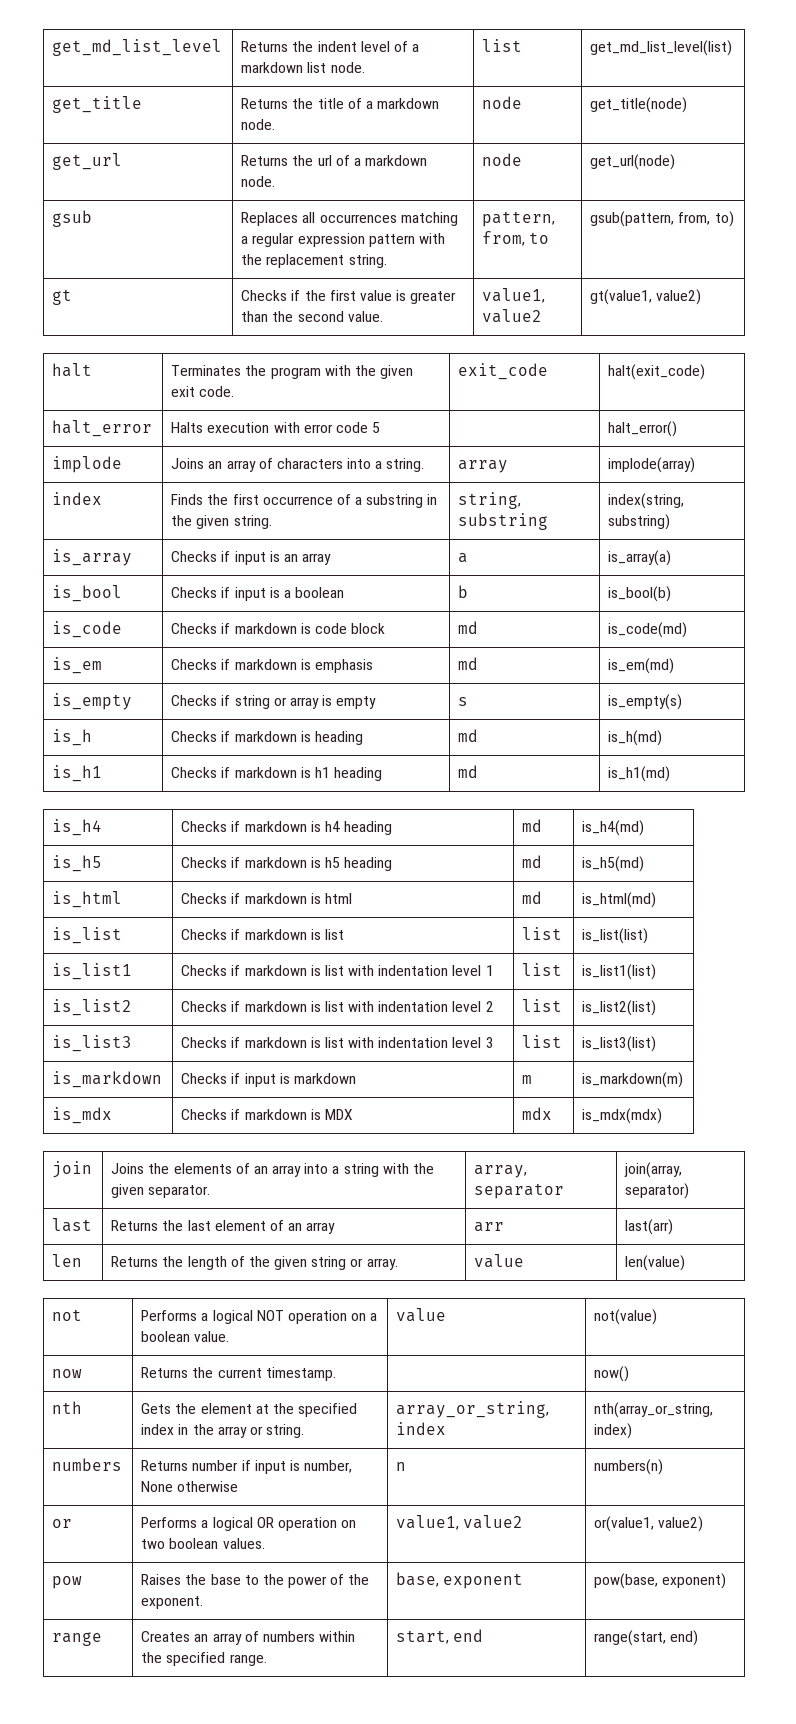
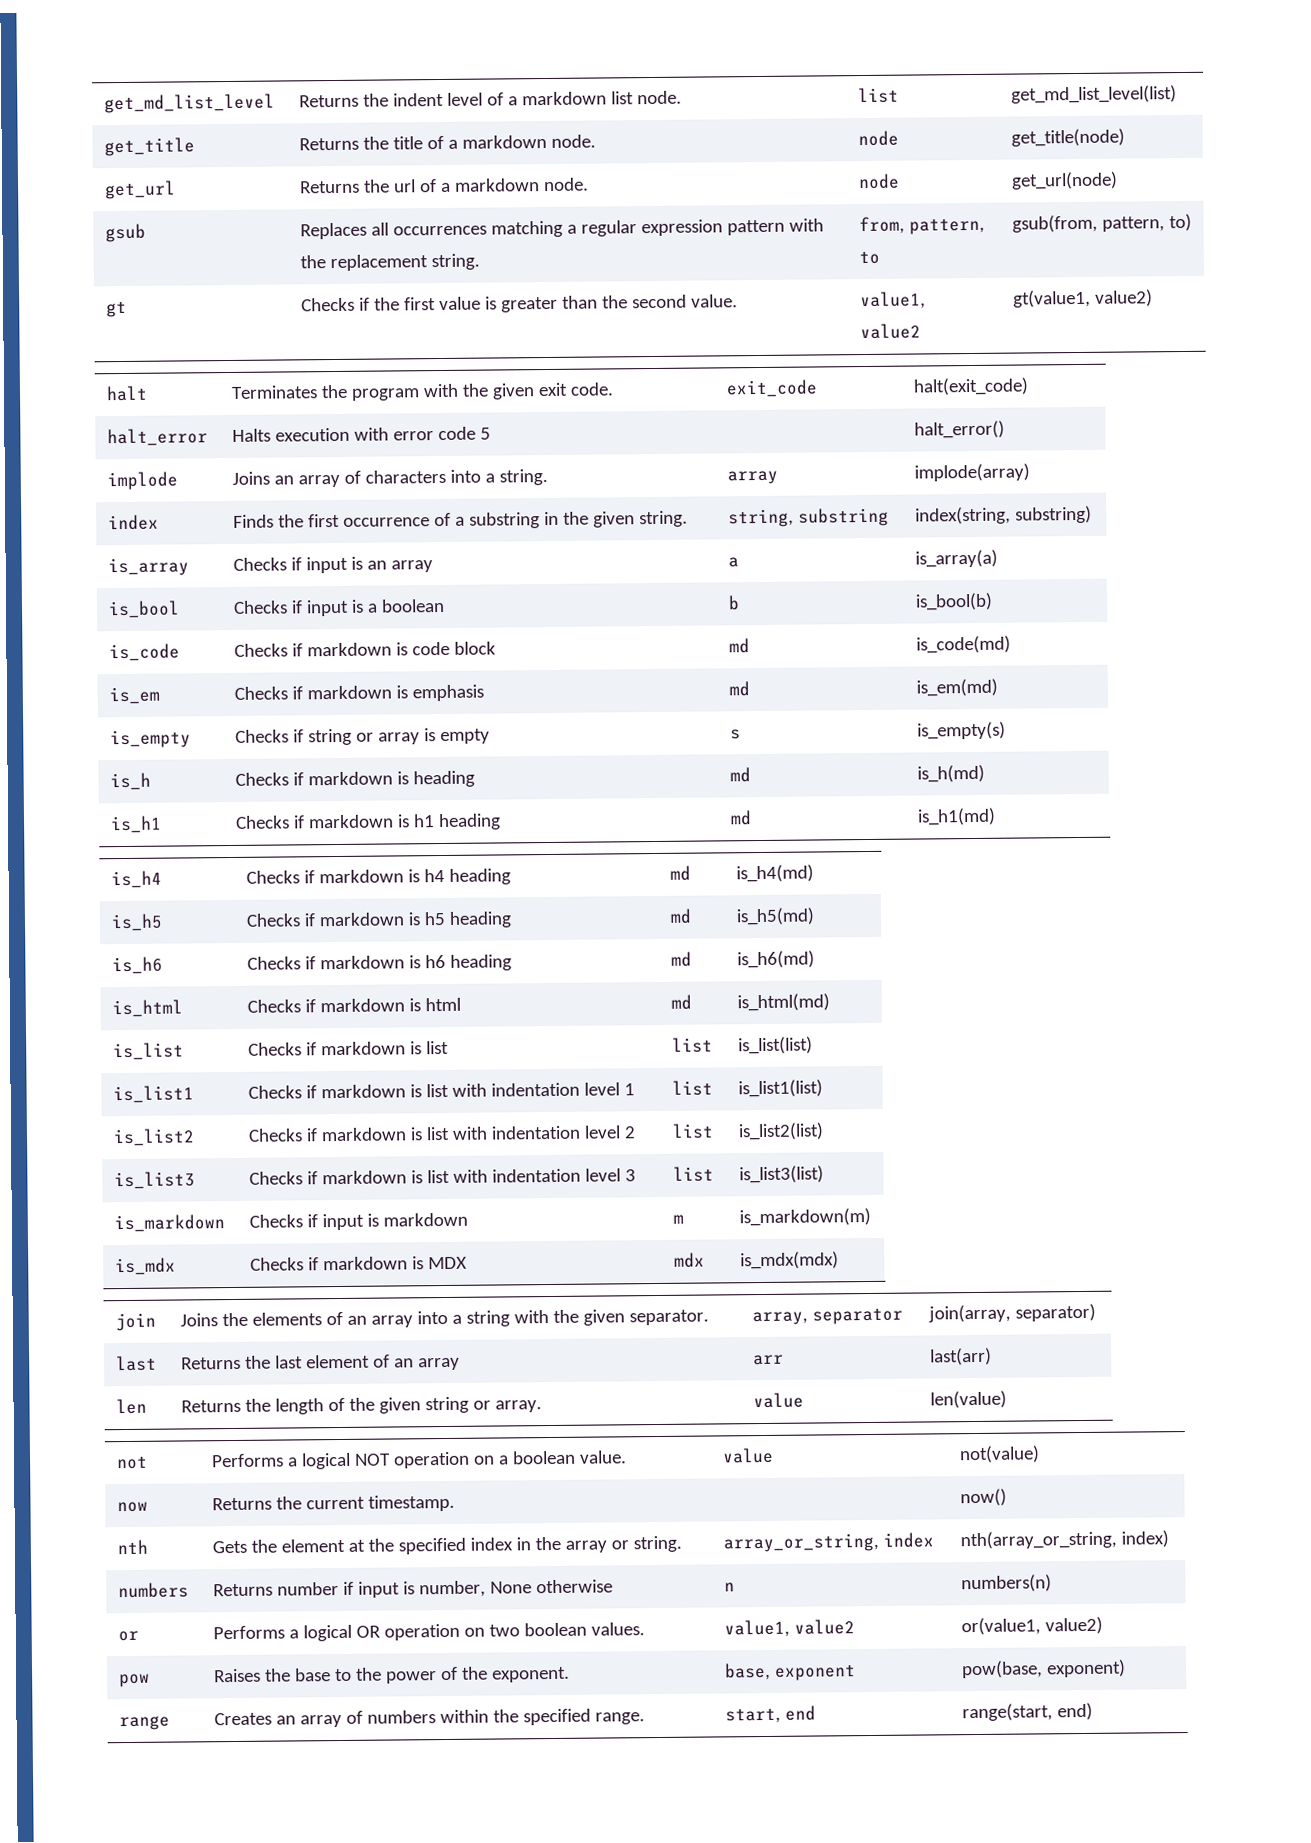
- gsub | Replaces all occurrences matching a regular expression pattern with the replacement string. | pattern, from, to | gsub(pattern, from, to)
+ gsub | Replaces all occurrences matching a regular expression pattern with the replacement string. | from, pattern, to | gsub(from, pattern, to)
+ is_h6 | Checks if markdown is h6 heading | md | is_h6(md)

